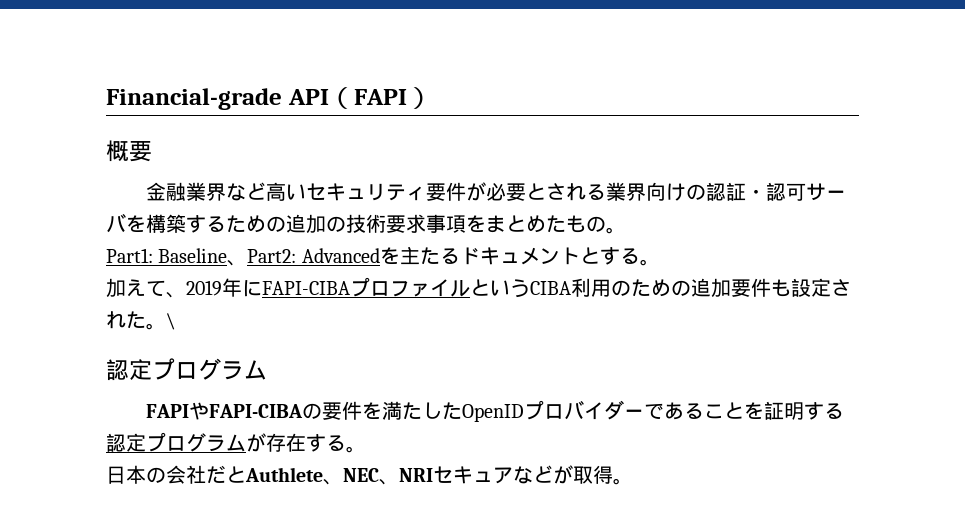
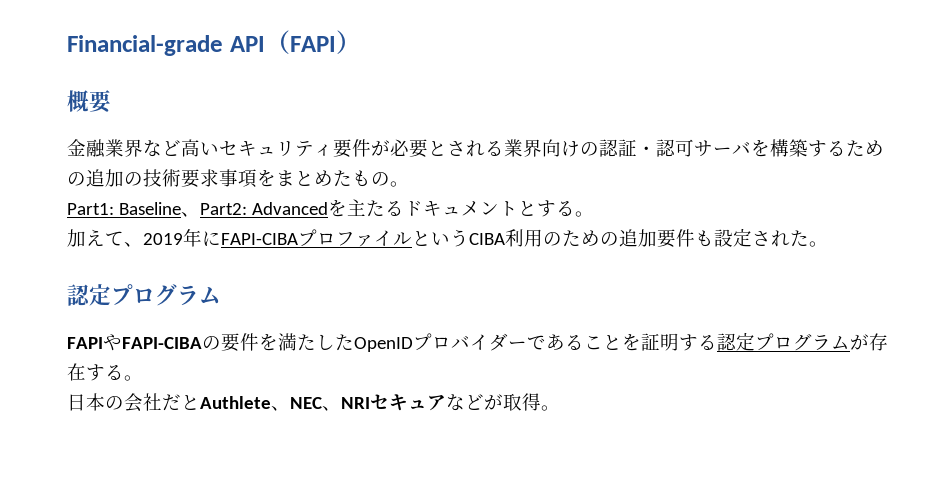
- \

